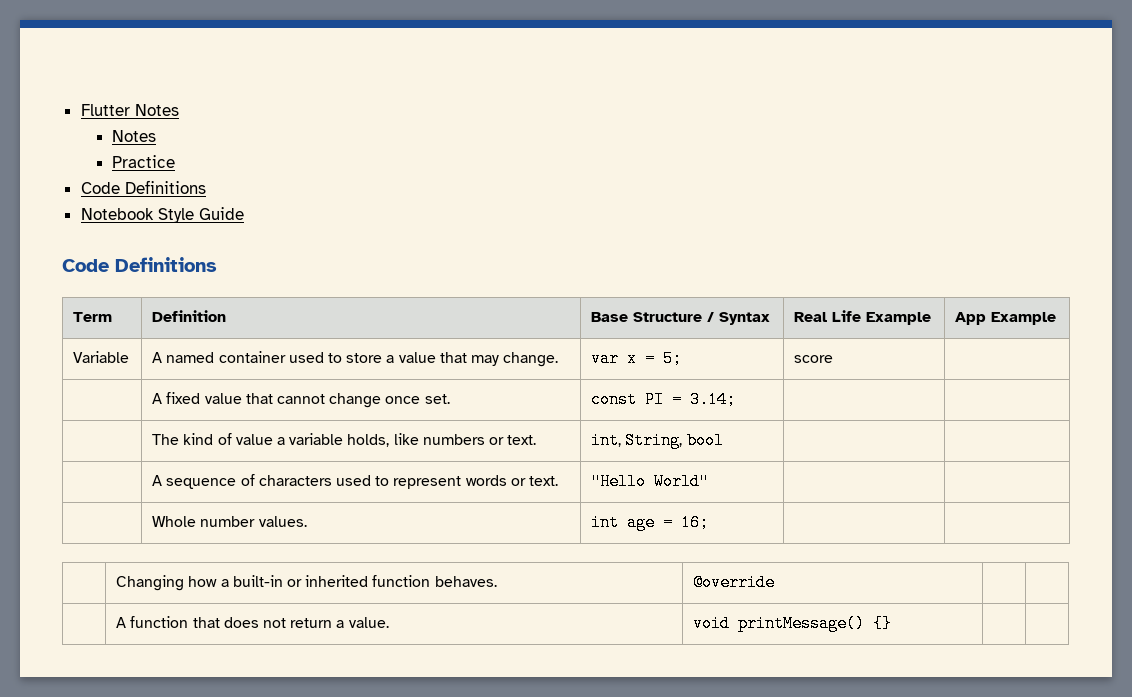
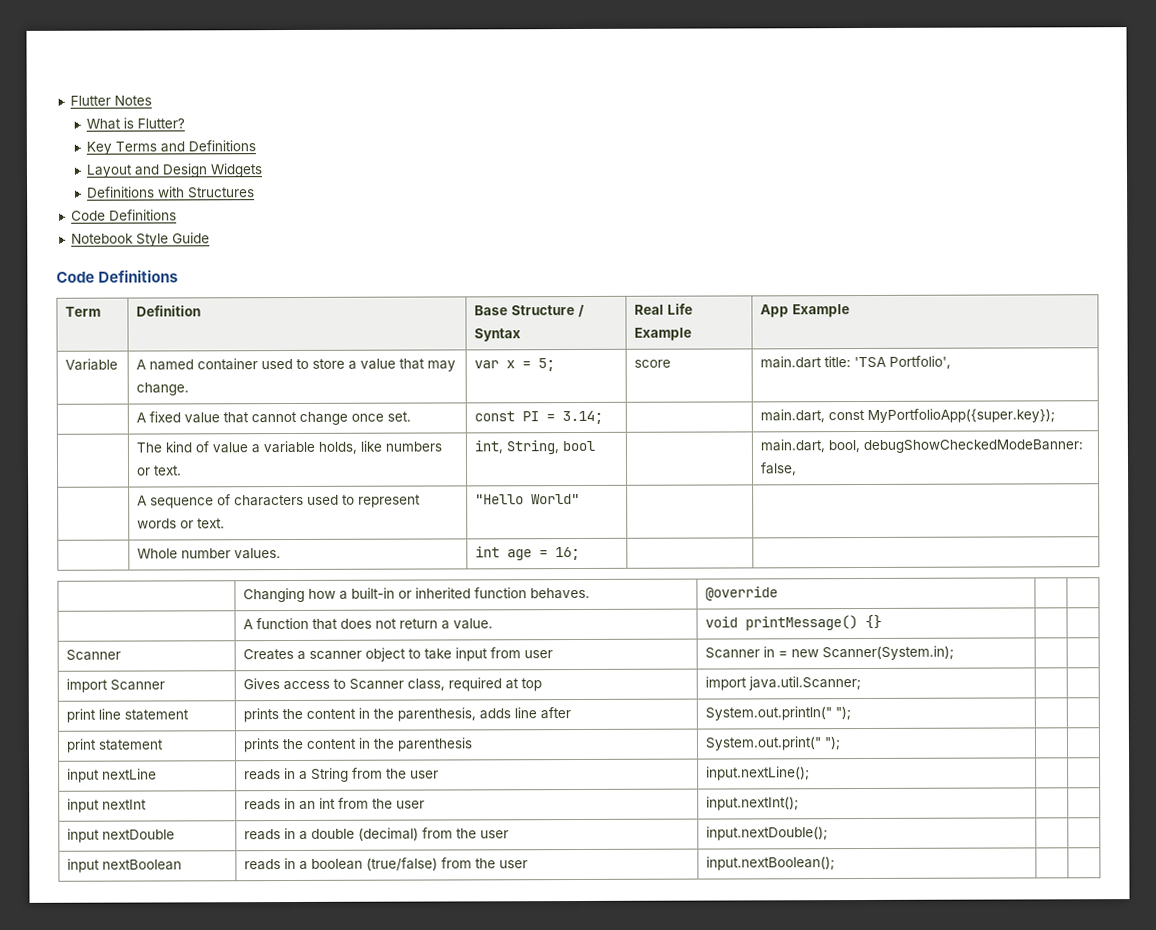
  Flutter Notes
- Notes
- Practice
+ What is Flutter?
+ Key Terms and Definitions
+ Layout and Design Widgets
+ Definitions with Structures
- Variable | A named container used to store a value that may change. | var x = 5; | score |
+ Variable | A named container used to store a value that may change. | var x = 5; | score | main.dart title: 'TSA Portfolio',
- | A fixed value that cannot change once set. | const PI = 3.14; | |
+ | A fixed value that cannot change once set. | const PI = 3.14; | | main.dart, const MyPortfolioApp({super.key});
- | The kind of value a variable holds, like numbers or text. | int, String, bool | |
+ | The kind of value a variable holds, like numbers or text. | int, String, bool | | main.dart, bool, debugShowCheckedModeBanner: false,
+ Scanner | Creates a scanner object to take input from user | Scanner in = new Scanner(System.in); | |
+ import Scanner | Gives access to Scanner class, required at top | import java.util.Scanner; | |
+ print line statement | prints the content in the parenthesis, adds line after | System.out.println(" "); | |
+ print statement | prints the content in the parenthesis | System.out.print(" "); | |
+ input nextLine | reads in a String from the user | input.nextLine(); | |
+ input nextInt | reads in an int from the user | input.nextInt(); | |
+ input nextDouble | reads in a double (decimal) from the user | input.nextDouble(); | |
+ input nextBoolean | reads in a boolean (true/false) from the user | input.nextBoolean(); | |

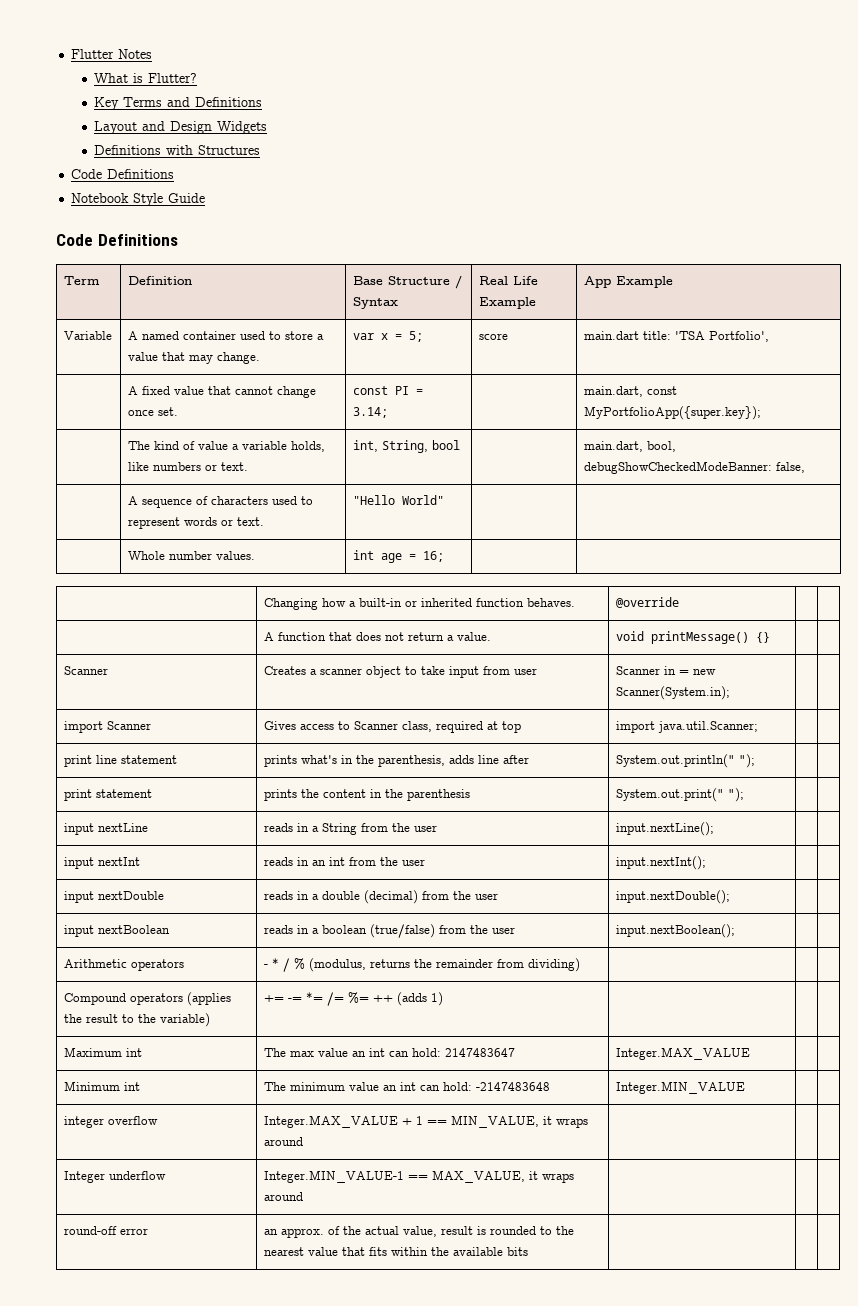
- print line statement | prints the content in the parenthesis, adds line after | System.out.println(" "); | |
+ print line statement | prints what's in the parenthesis, adds line after | System.out.println(" "); | |
+ Arithmetic operators | - * / % (modulus, returns the remainder from dividing) | | |
+ Compound operators (applies the result to the variable) | += -= *= /= %= ++ (adds 1) | | |
+ Maximum int | The max value an int can hold: 2147483647 | Integer.MAX_VALUE | |
+ Minimum int | The minimum value an int can hold: -2147483648 | Integer.MIN_VALUE | |
+ integer overflow | Integer.MAX_VALUE + 1 == MIN_VALUE, it wraps around | | |
+ Integer underflow | Integer.MIN_VALUE-1 == MAX_VALUE, it wraps around | | |
+ round-off error | an approx. of the actual value, result is rounded to the nearest value that fits within the available bits | | |

